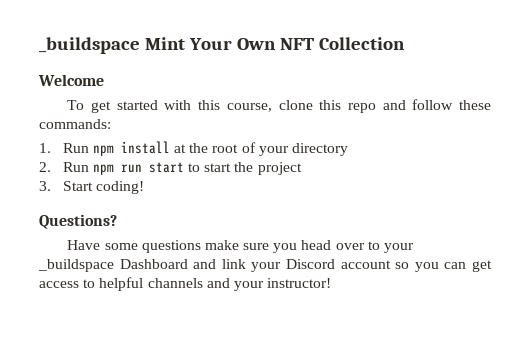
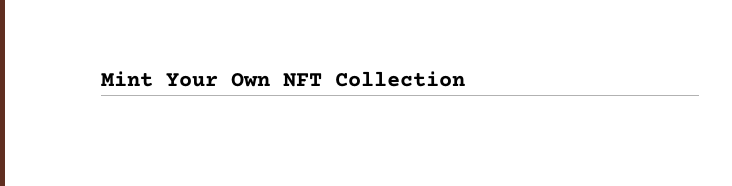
- _buildspace Mint Your Own NFT Collection
+ Mint Your Own NFT Collection
- Welcome
- To get started with this course, clone this repo and follow these commands:
- 1. Run npm install at the root of your directory
- 2. Run npm run start to start the project
- 3. Start coding!
- Questions?
- Have some questions make sure you head over to your _buildspace Dashboard and link your Discord account so you can get access to helpful channels and your instructor!

